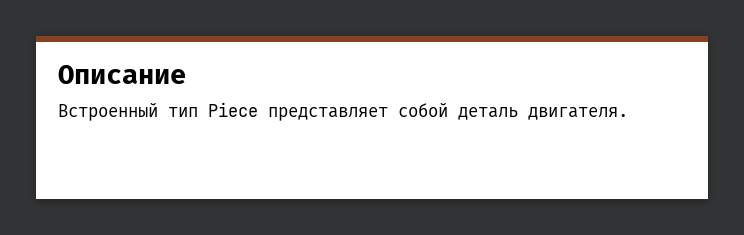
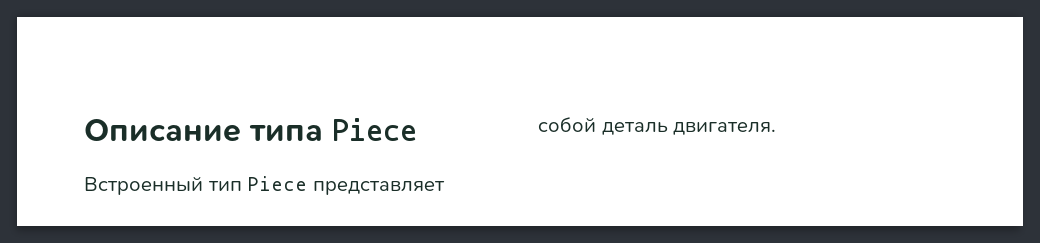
- Описание
+ Описание типа Piece

